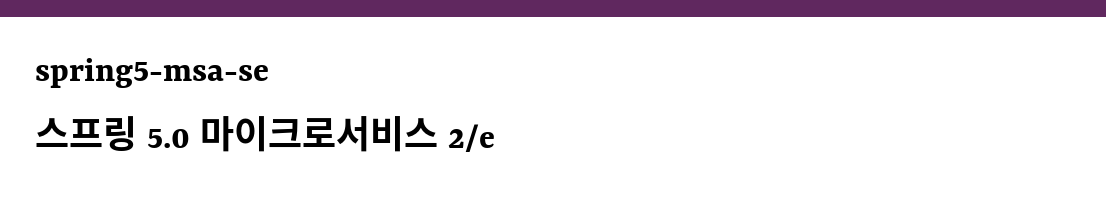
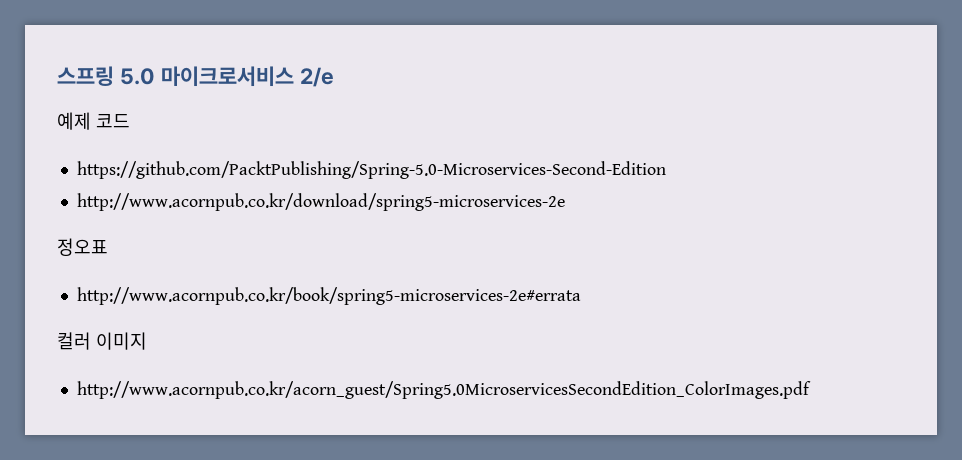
- spring5-msa-se
+ 예제 코드
+ https://github.com/PacktPublishing/Spring-5.0-Microservices-Second-Edition
+ http://www.acornpub.co.kr/download/spring5-microservices-2e
+ 정오표
+ http://www.acornpub.co.kr/book/spring5-microservices-2e#errata
+ 컬러 이미지
+ http://www.acornpub.co.kr/acorn_guest/Spring5.0MicroservicesSecondEdition_ColorImages.pdf

